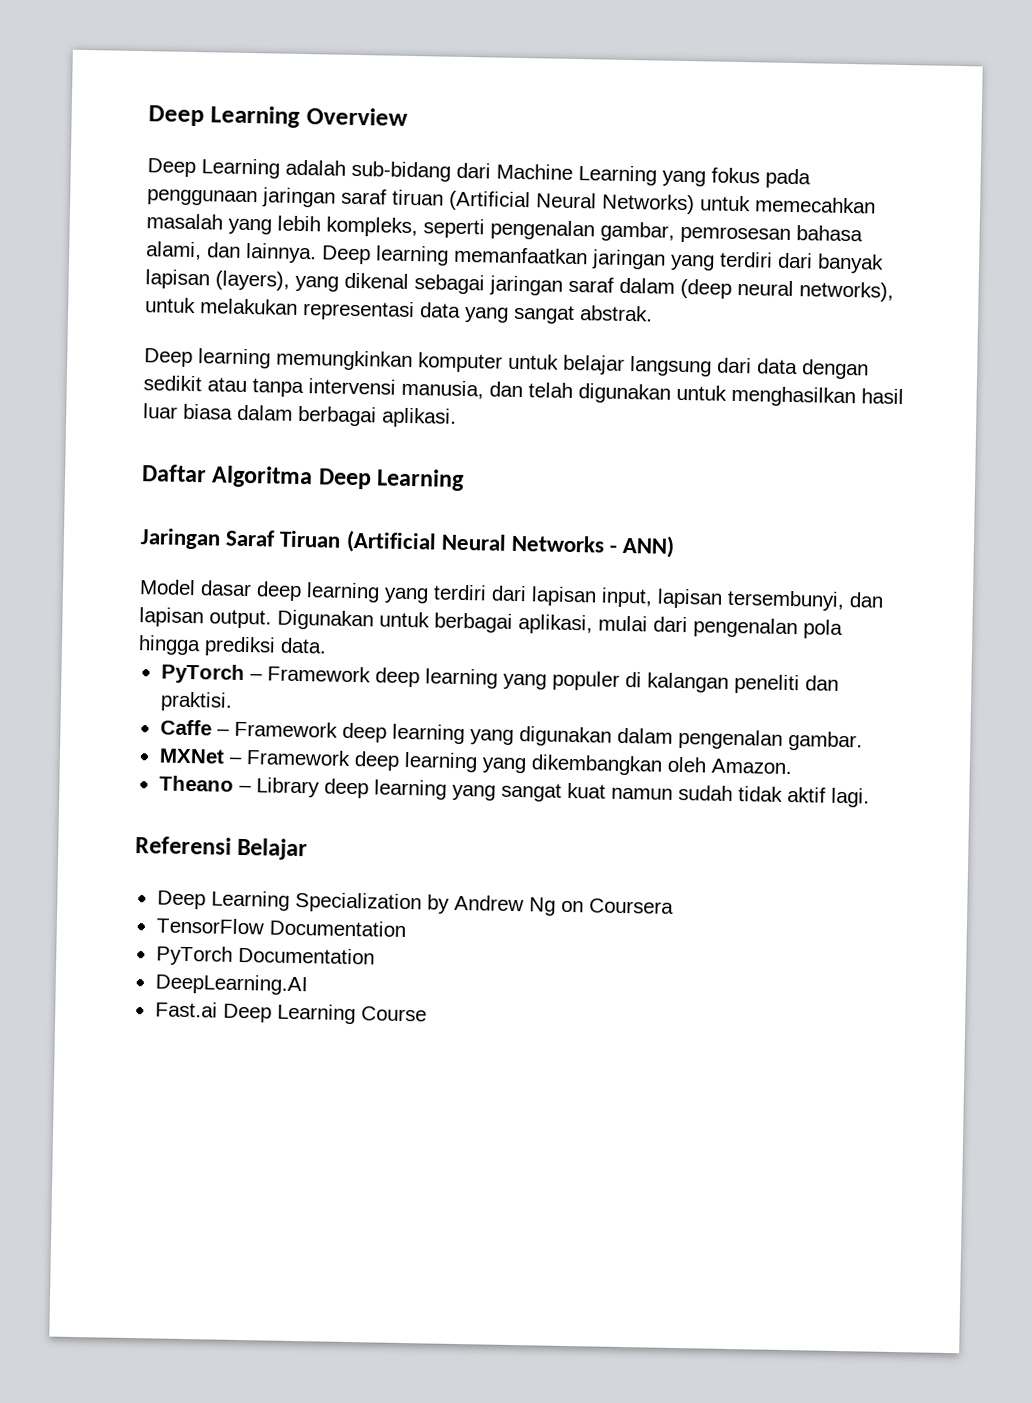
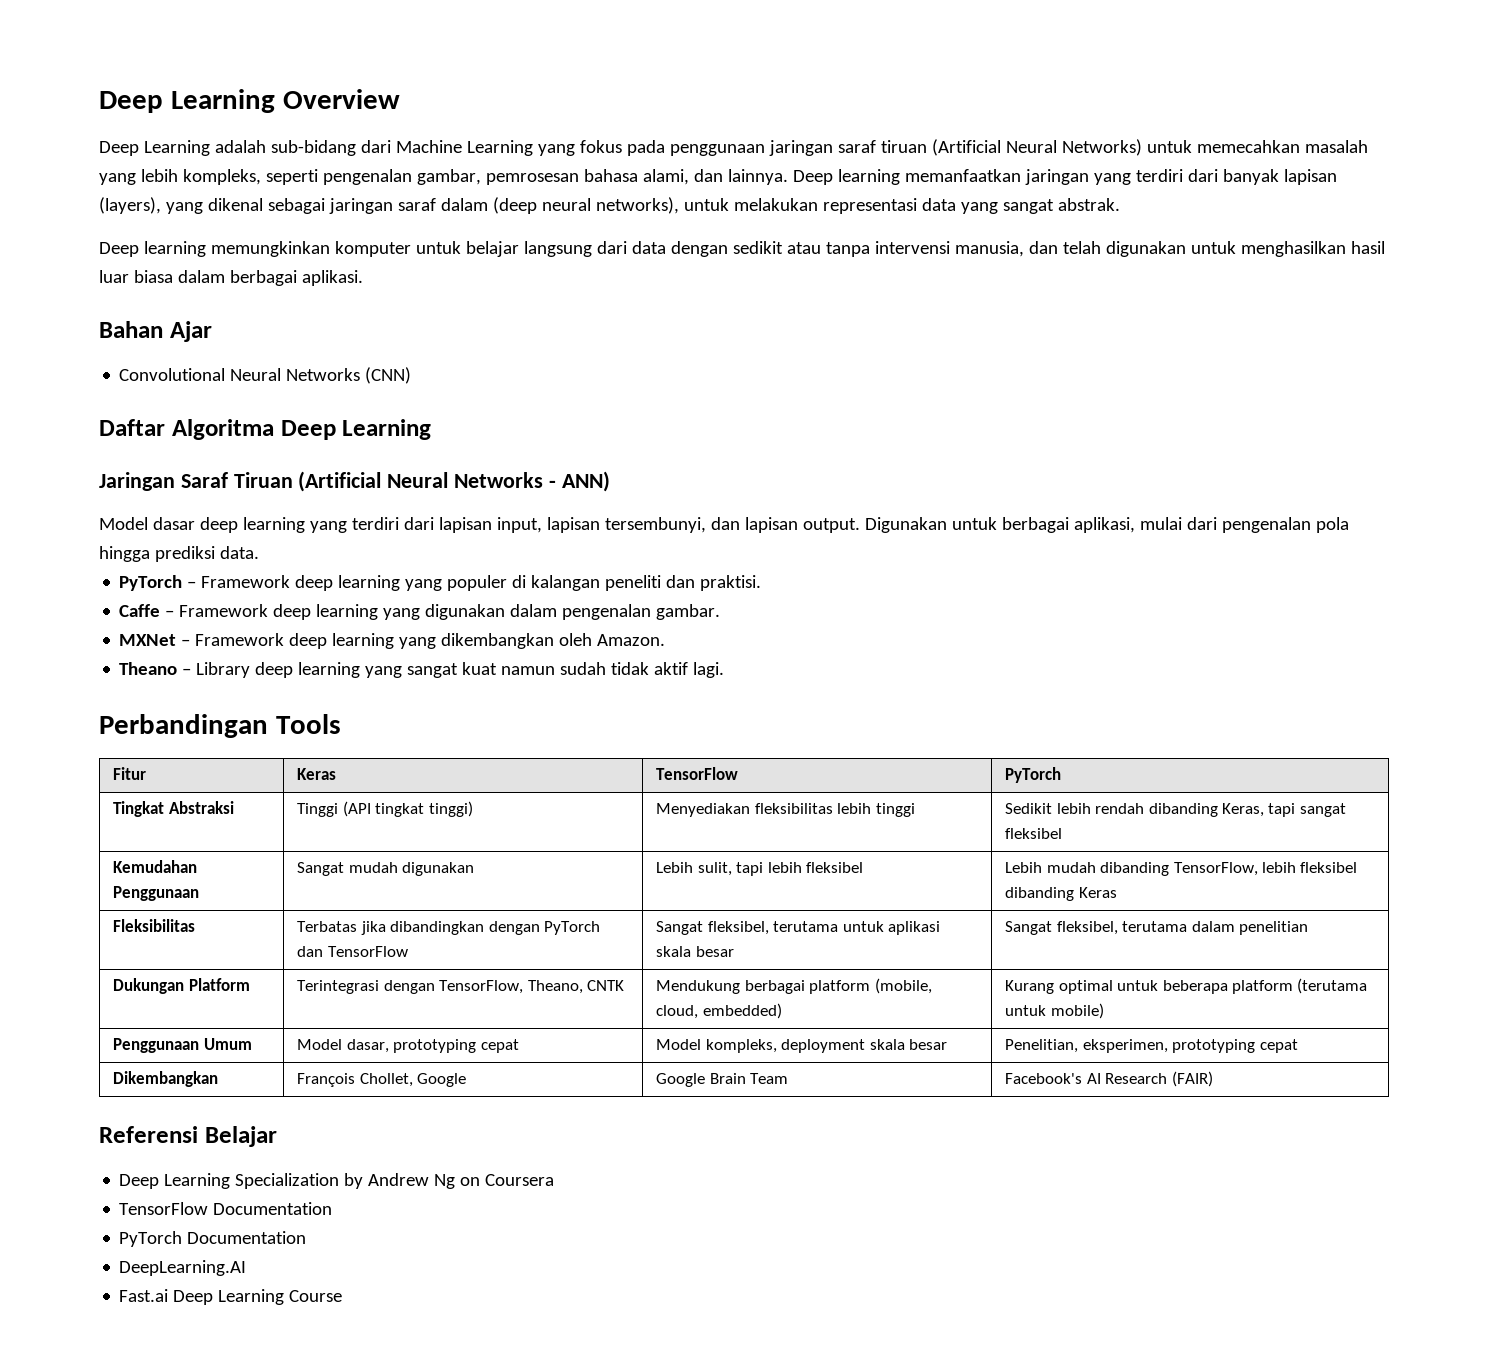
+ Bahan Ajar
+ Convolutional Neural Networks (CNN)
+ Perbandingan Tools
+ Fitur | Keras | TensorFlow | PyTorch
+ Tingkat Abstraksi | Tinggi (API tingkat tinggi) | Menyediakan fleksibilitas lebih tinggi | Sedikit lebih rendah dibanding Keras, tapi sangat fleksibel
+ Kemudahan Penggunaan | Sangat mudah digunakan | Lebih sulit, tapi lebih fleksibel | Lebih mudah dibanding TensorFlow, lebih fleksibel dibanding Keras
+ Fleksibilitas | Terbatas jika dibandingkan dengan PyTorch dan TensorFlow | Sangat fleksibel, terutama untuk aplikasi skala besar | Sangat fleksibel, terutama dalam penelitian
+ Dukungan Platform | Terintegrasi dengan TensorFlow, Theano, CNTK | Mendukung berbagai platform (mobile, cloud, embedded) | Kurang optimal untuk beberapa platform (terutama untuk mobile)
+ Penggunaan Umum | Model dasar, prototyping cepat | Model kompleks, deployment skala besar | Penelitian, eksperimen, prototyping cepat
+ Dikembangkan | François Chollet, Google | Google Brain Team | Facebook's AI Research (FAIR)

